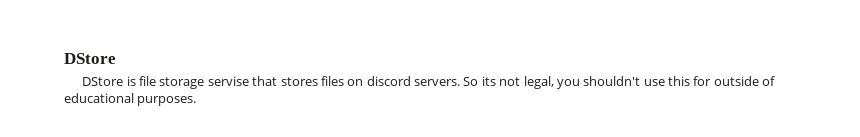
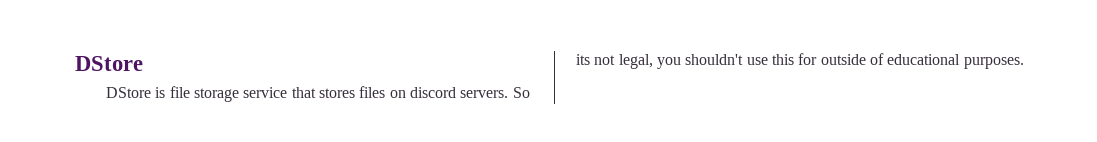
- DStore is file storage servise that stores files on discord servers.
+ DStore is file storage service that stores files on discord servers.

